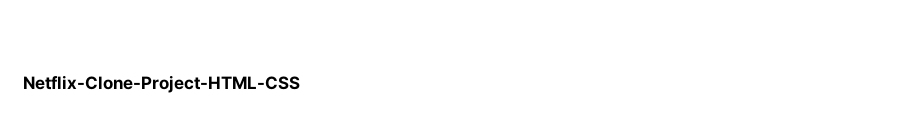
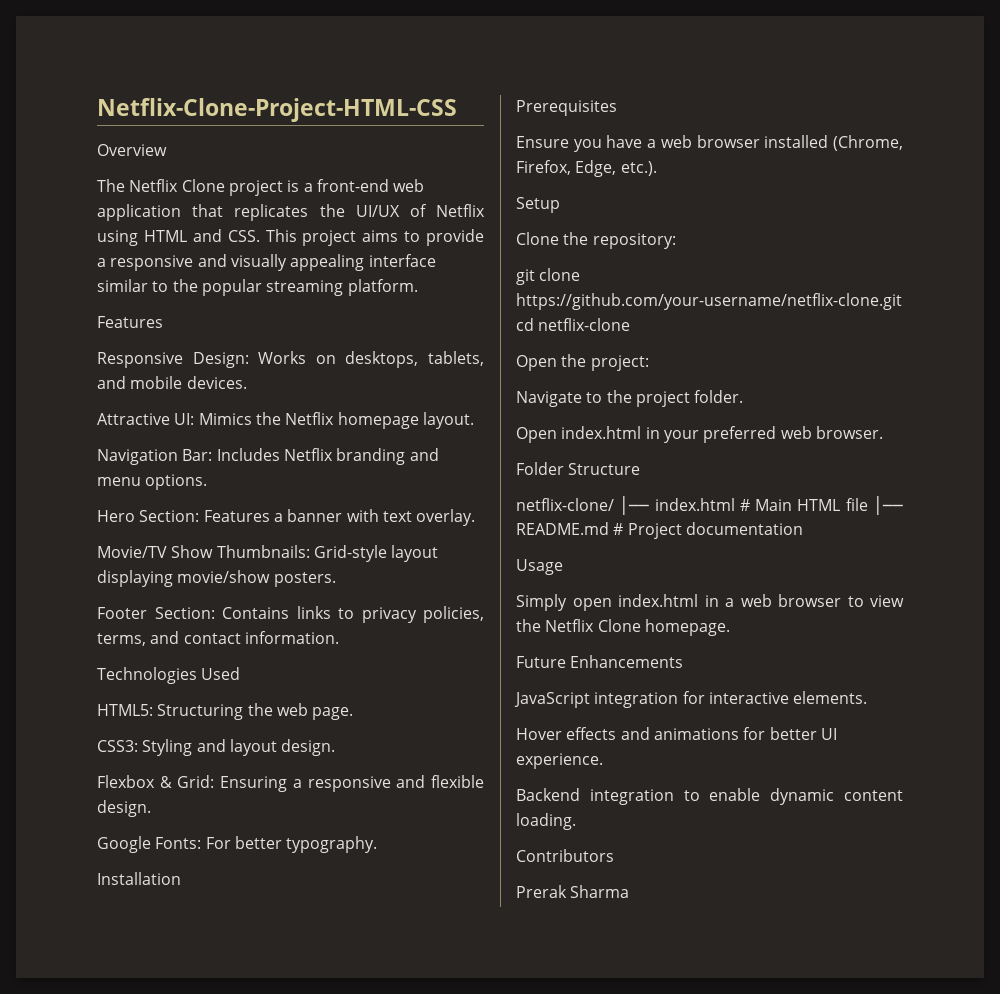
+ Overview
+ The Netflix Clone project is a front-end web application that replicates the UI/UX of Netflix using HTML and CSS. This project aims to provide a responsive and visually appealing interface similar to the popular streaming platform.
+ Features
+ Responsive Design: Works on desktops, tablets, and mobile devices.
+ Attractive UI: Mimics the Netflix homepage layout.
+ Navigation Bar: Includes Netflix branding and menu options.
+ Hero Section: Features a banner with text overlay.
+ Movie/TV Show Thumbnails: Grid-style layout displaying movie/show posters.
+ Footer Section: Contains links to privacy policies, terms, and contact information.
+ Technologies Used
+ HTML5: Structuring the web page.
+ CSS3: Styling and layout design.
+ Flexbox & Grid: Ensuring a responsive and flexible design.
+ Google Fonts: For better typography.
+ Installation
+ Prerequisites
+ Ensure you have a web browser installed (Chrome, Firefox, Edge, etc.).
+ Setup
+ Clone the repository:
+ git clone https://github.com/your-username/netflix-clone.git cd netflix-clone
+ Open the project:
+ Navigate to the project folder.
+ Open index.html in your preferred web browser.
+ Folder Structure
+ netflix-clone/ │── index.html # Main HTML file │── README.md # Project documentation
+ Usage
+ Simply open index.html in a web browser to view the Netflix Clone homepage.
+ Future Enhancements
+ JavaScript integration for interactive elements.
+ Hover effects and animations for better UI experience.
+ Backend integration to enable dynamic content loading.
+ Contributors
+ Prerak Sharma

